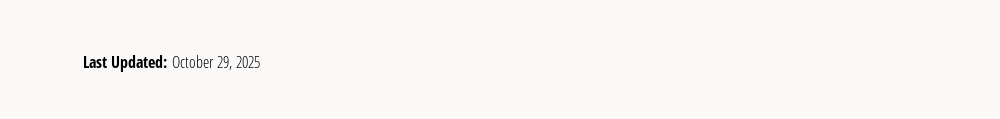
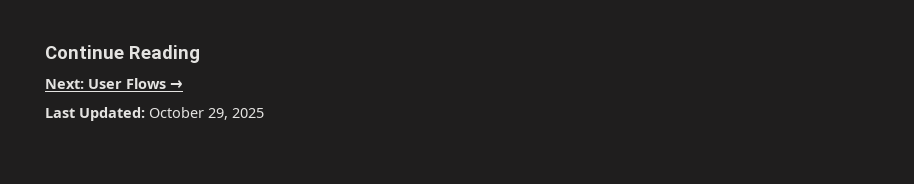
+ Continue Reading
+ Next: User Flows →

